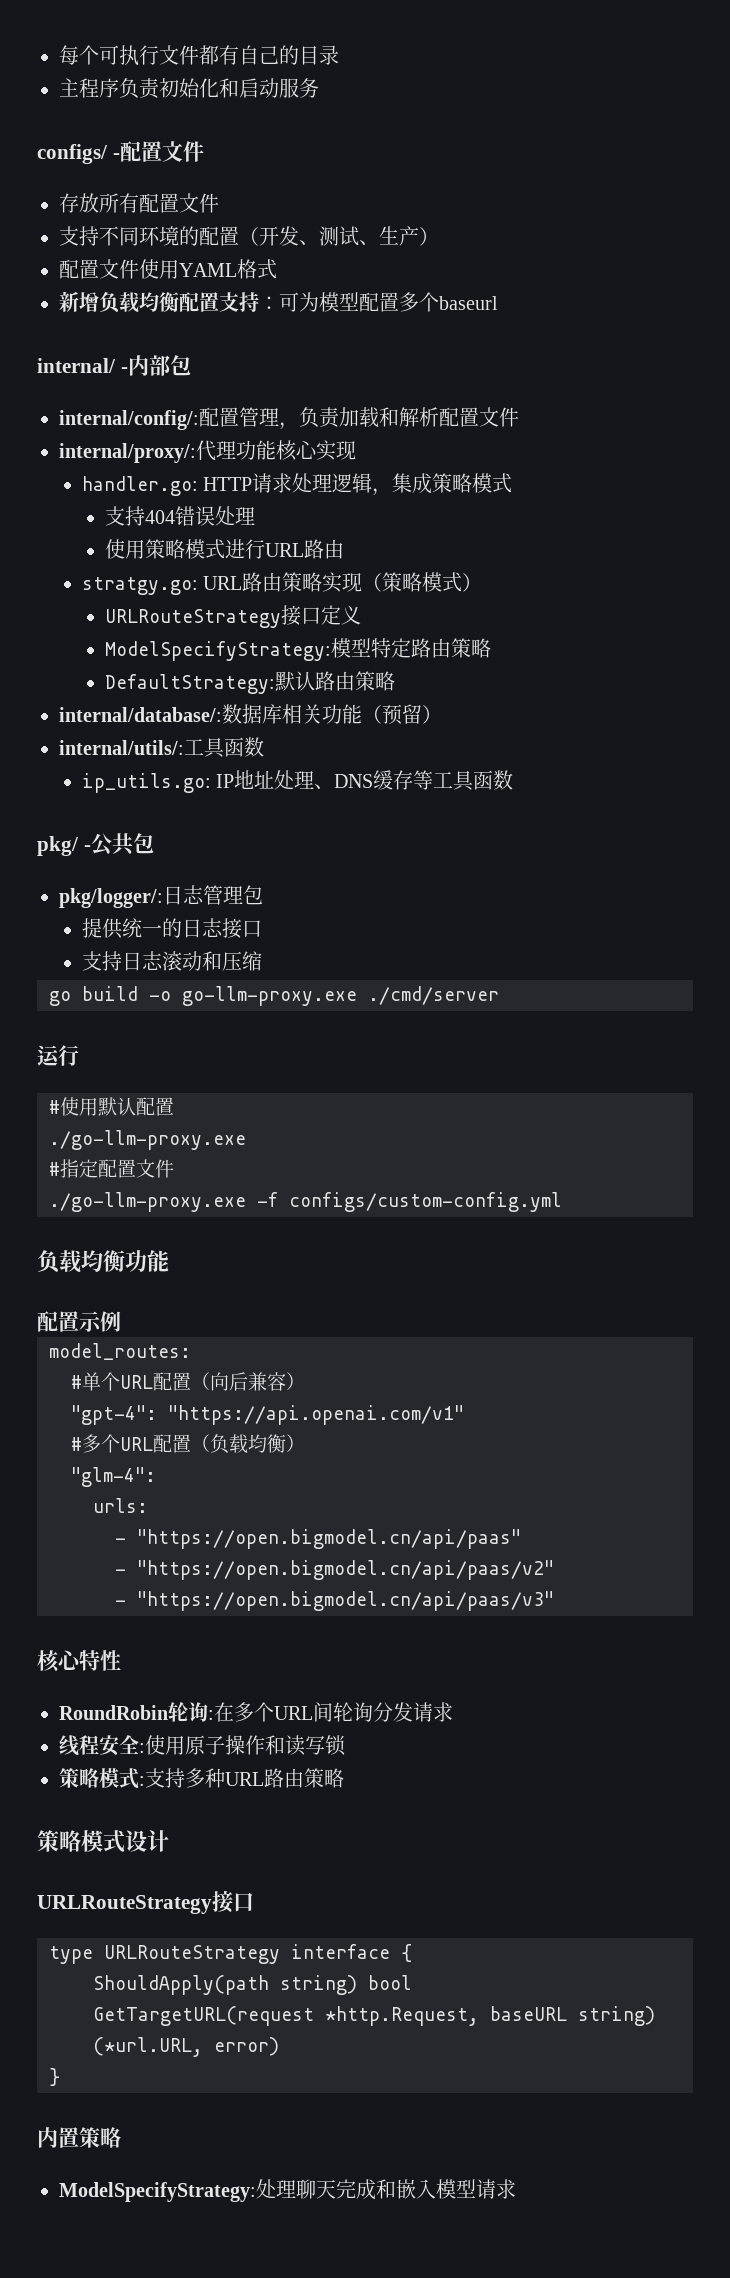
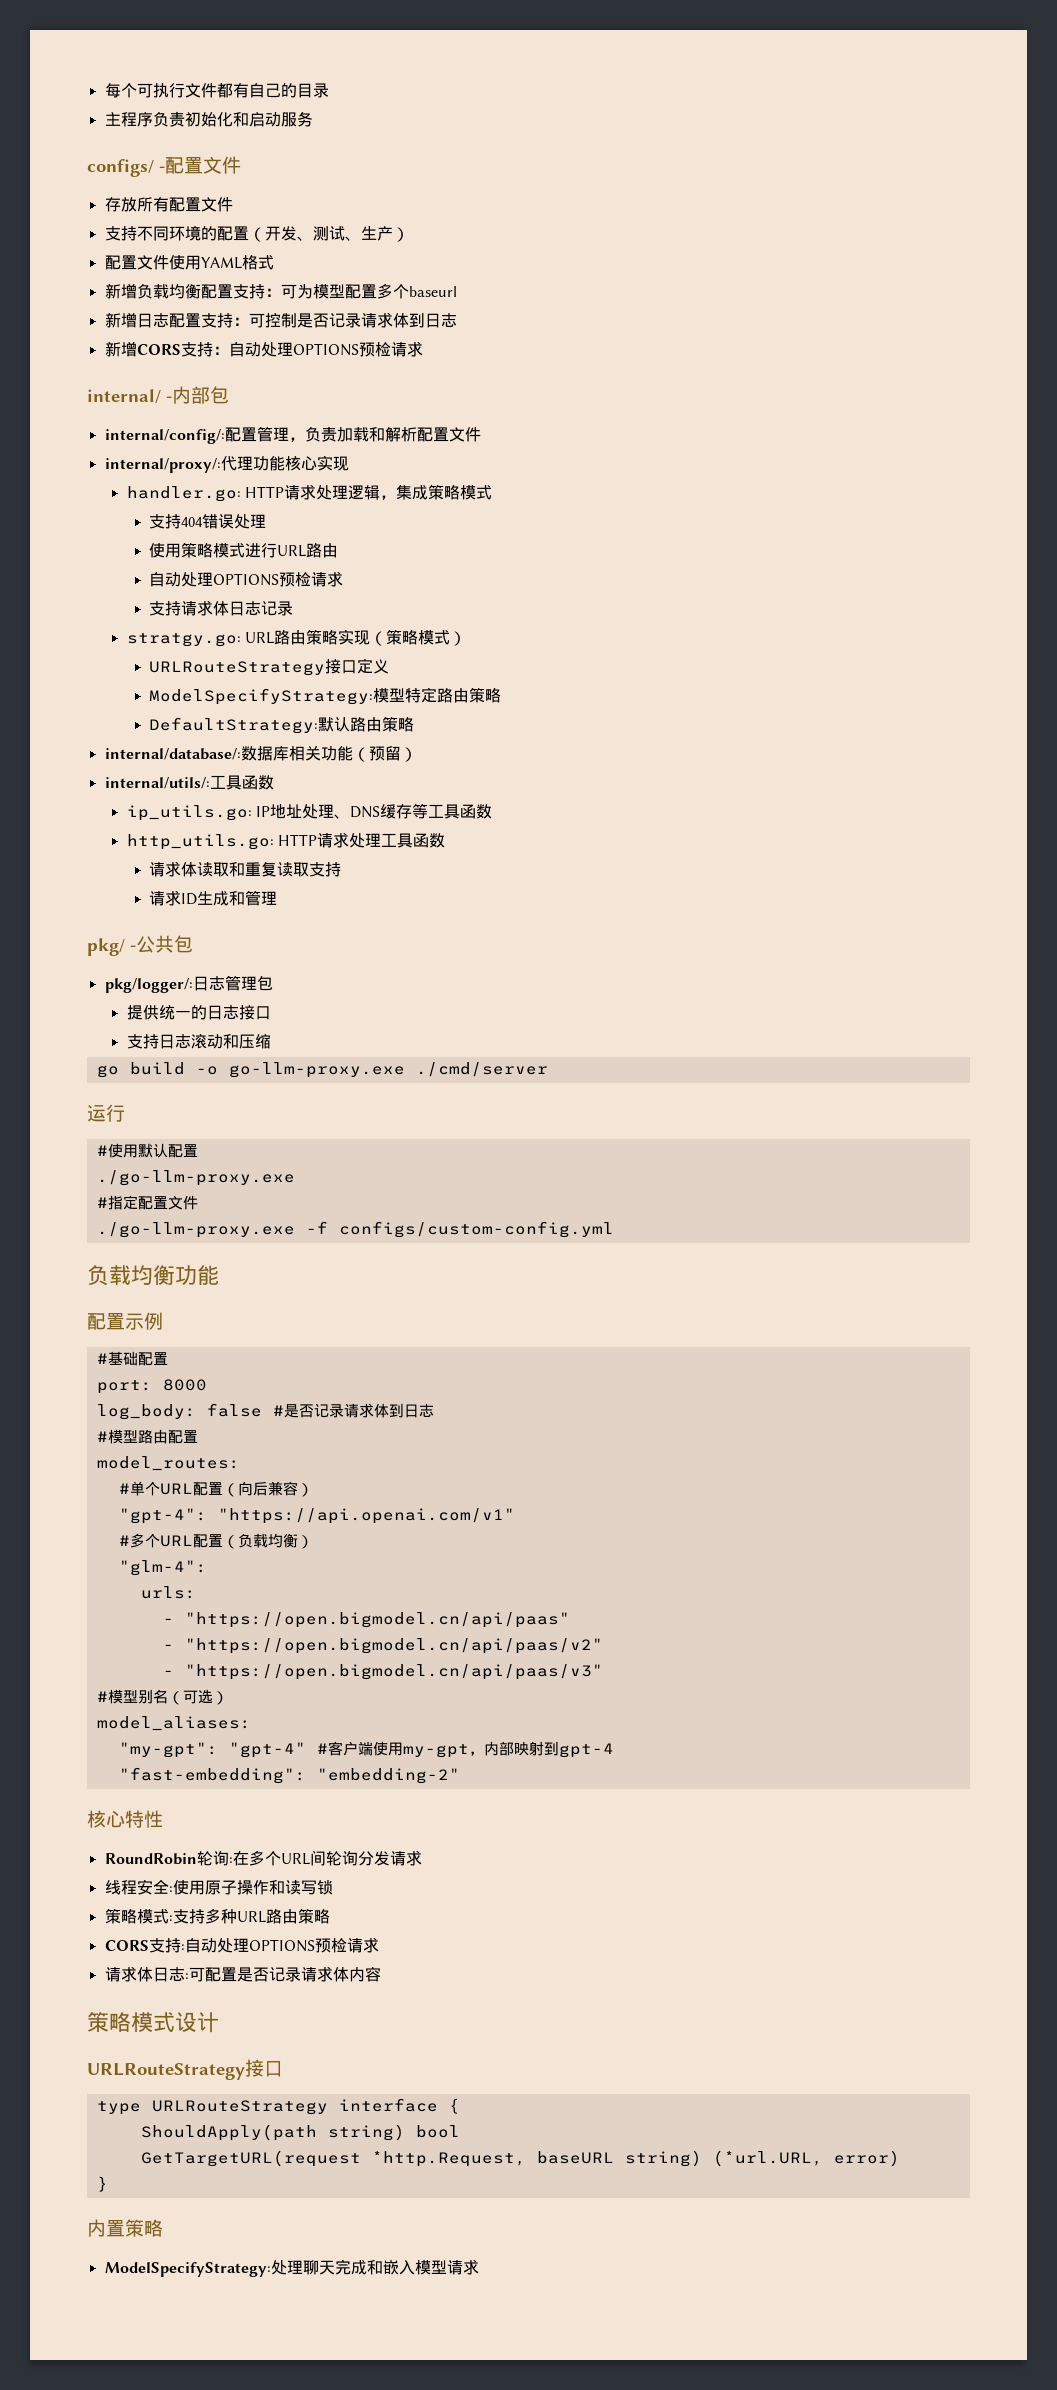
+ 新增日志配置支持：可控制是否记录请求体到日志
+ 新增CORS支持：自动处理OPTIONS预检请求
  使用策略模式进行URL路由
+ 自动处理OPTIONS预检请求
+ 支持请求体日志记录
+ http_utils.go: HTTP请求处理工具函数
+ 请求体读取和重复读取支持
+ 请求ID生成和管理
+ #基础配置
+ port: 8000
+ log_body: false #是否记录请求体到日志
+ #模型路由配置
+ #模型别名（可选）
+ model_aliases:
+ "my-gpt": "gpt-4" #客户端使用my-gpt，内部映射到gpt-4
+ "fast-embedding": "embedding-2"
  策略模式:支持多种URL路由策略
+ CORS支持:自动处理OPTIONS预检请求
+ 请求体日志:可配置是否记录请求体内容

